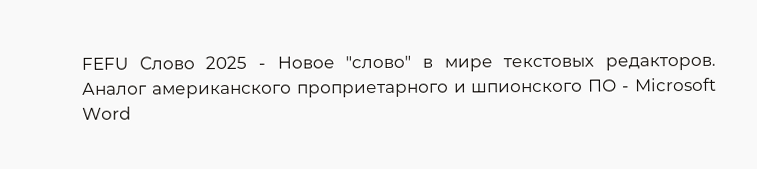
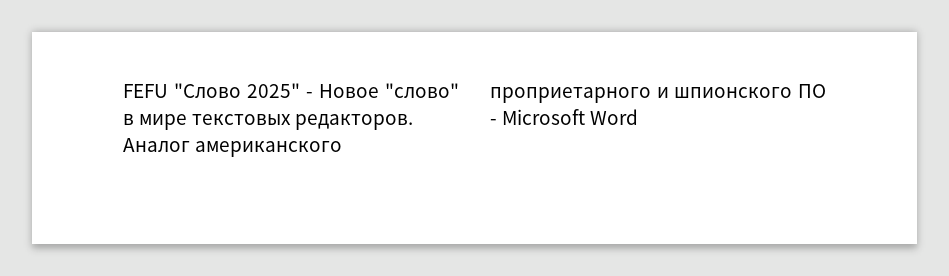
- FEFU Слово 2025 - Новое "слово" в мире текстовых редакторов.
+ FEFU "Слово 2025" - Новое "слово" в мире текстовых редакторов.

